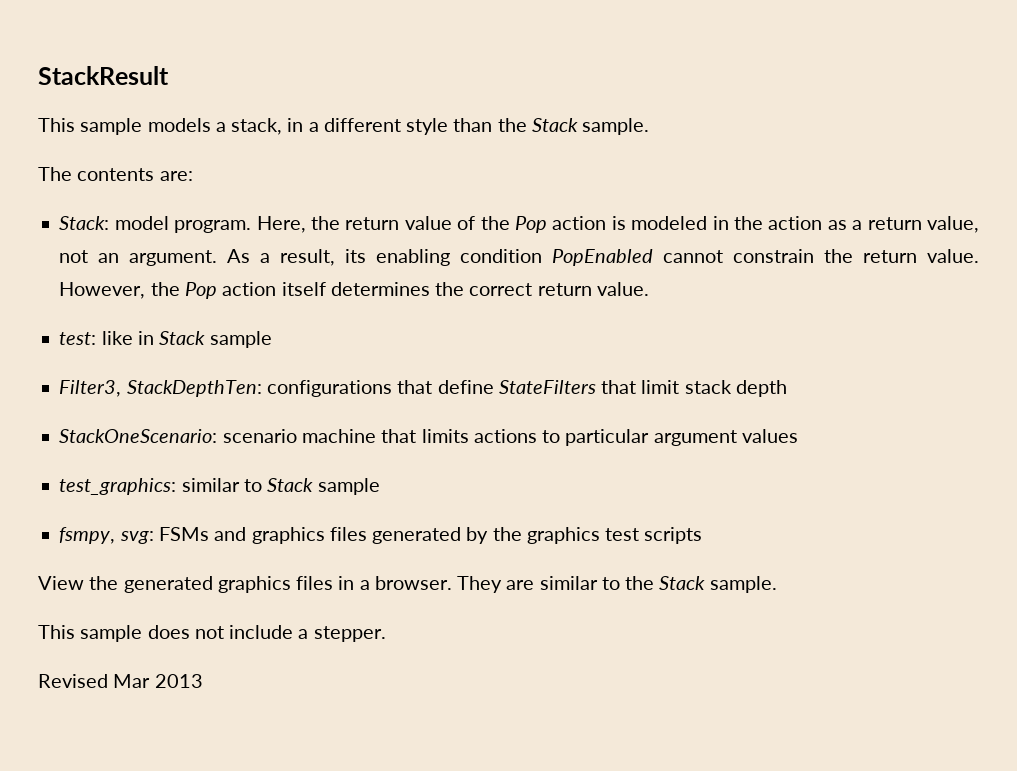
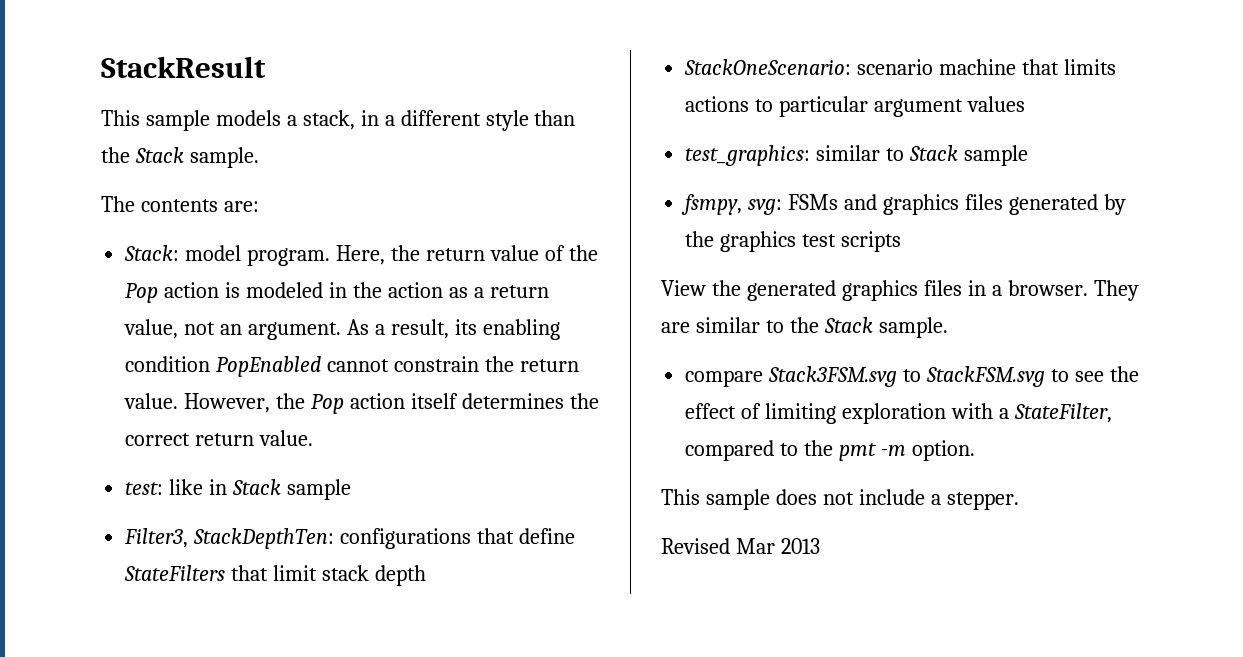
+ compare Stack3FSM.svg to StackFSM.svg to see the effect of limiting exploration with a StateFilter, compared to the pmt -m option.

